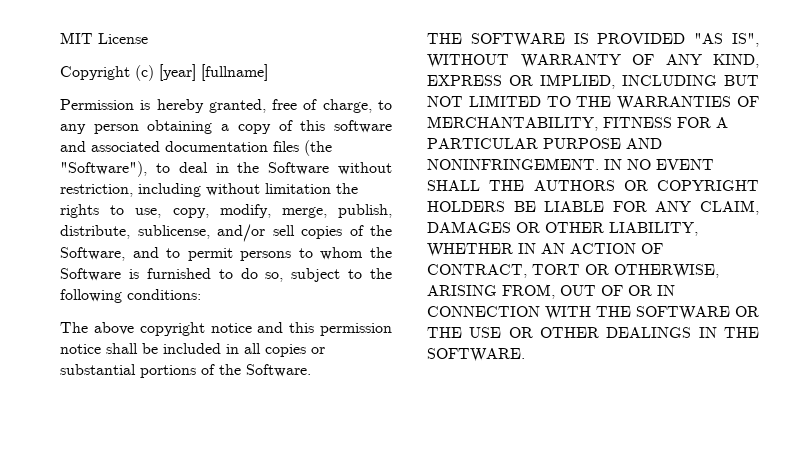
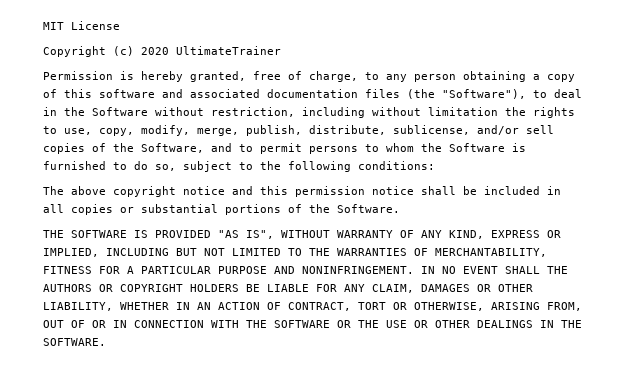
- Copyright (c) [year] [fullname]
+ Copyright (c) 2020 UltimateTrainer

